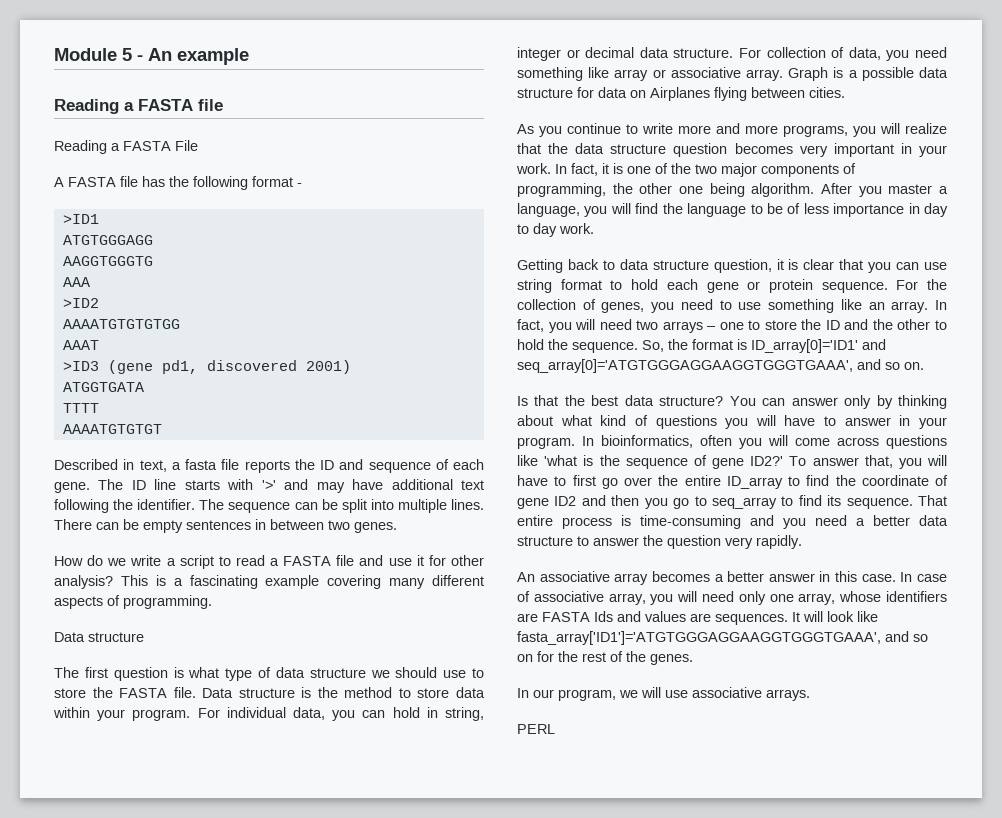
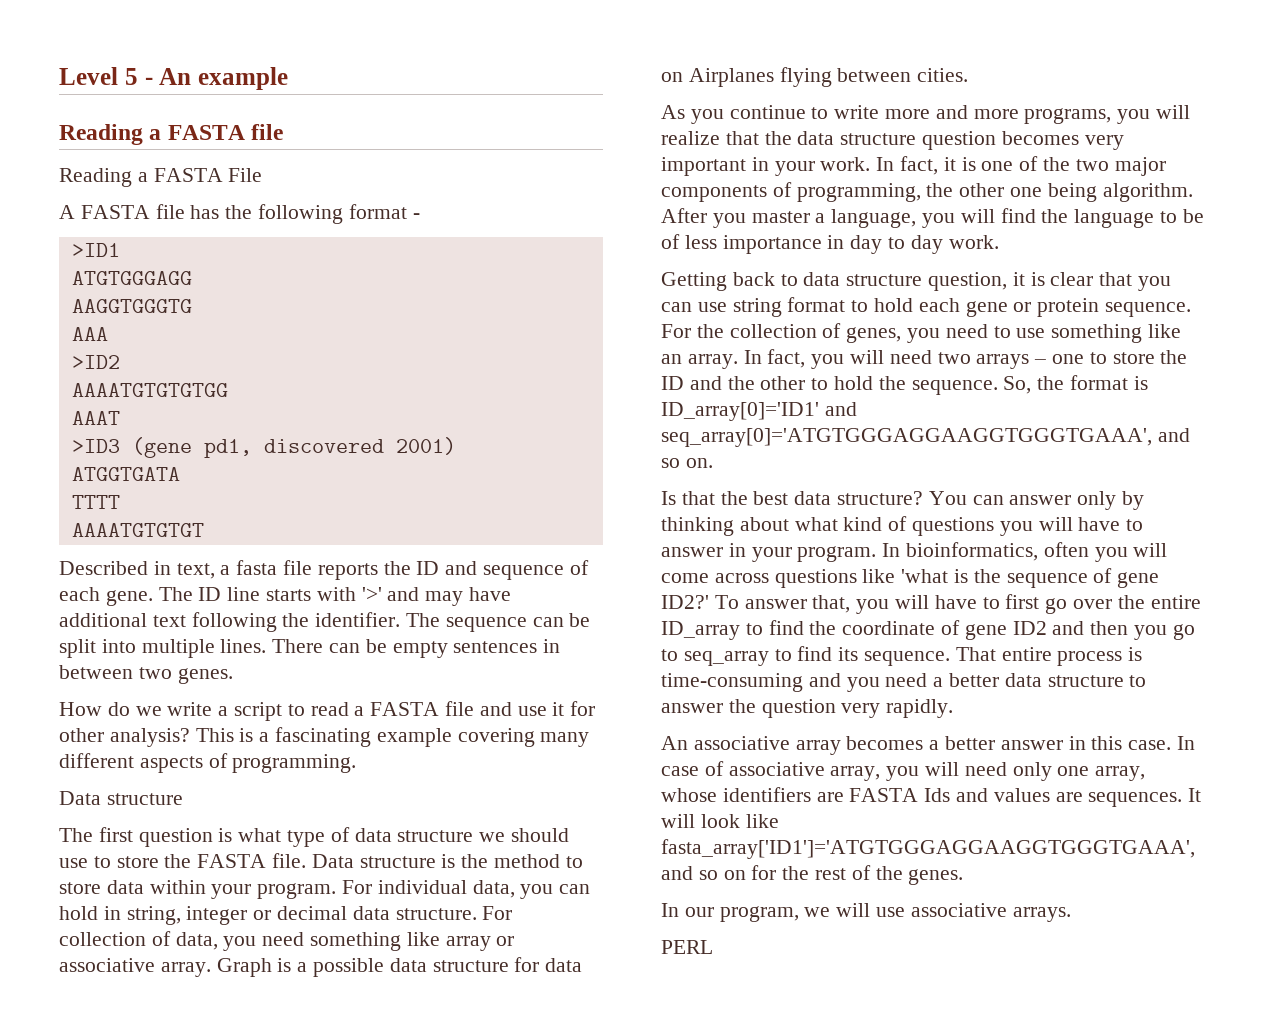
- Module 5 - An example
+ Level 5 - An example

